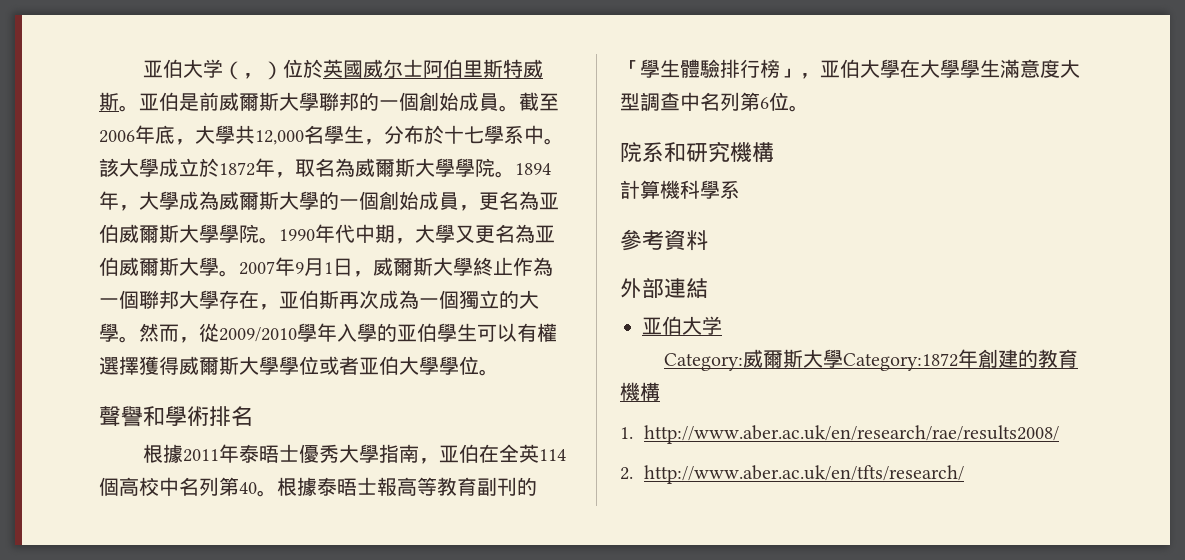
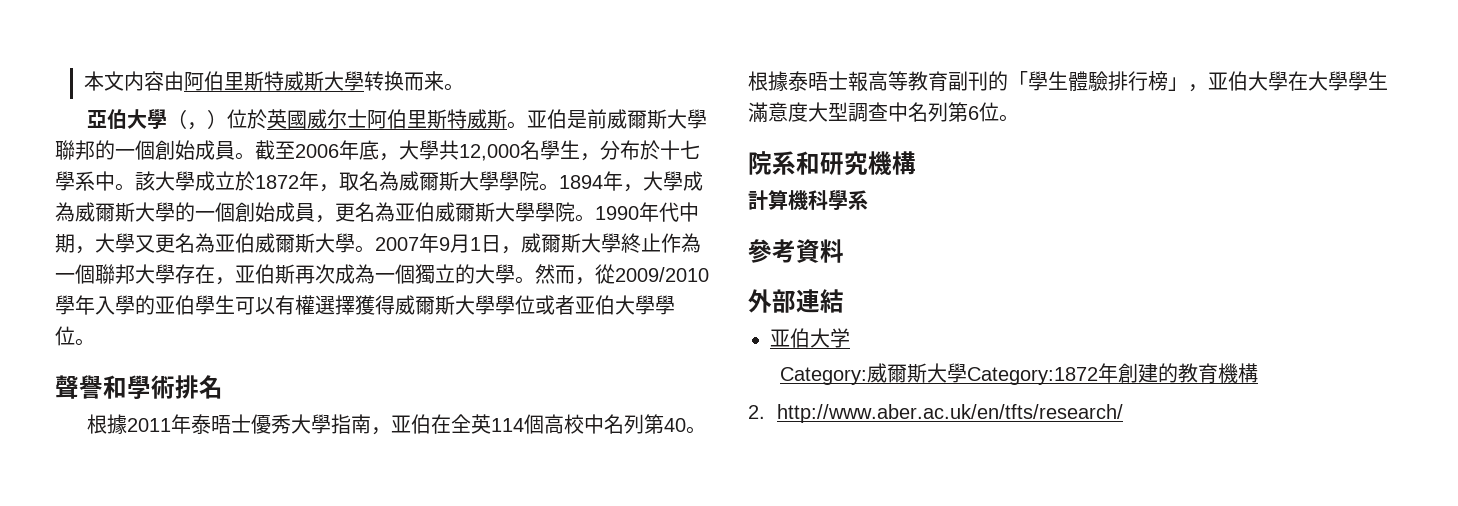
- 亚伯大学（，）位於英國威尔士阿伯里斯特威斯。
+ 本文内容由阿伯里斯特威斯大學转换而来。
+ 亞伯大學（，）位於英國威尔士阿伯里斯特威斯。
- 1. http://www.aber.ac.uk/en/research/rae/results2008/

